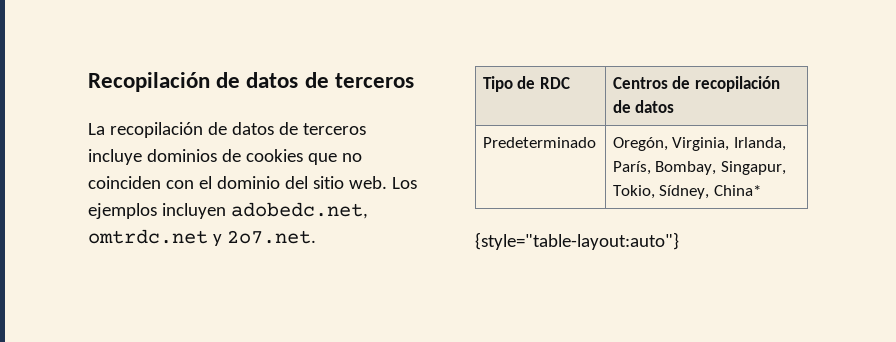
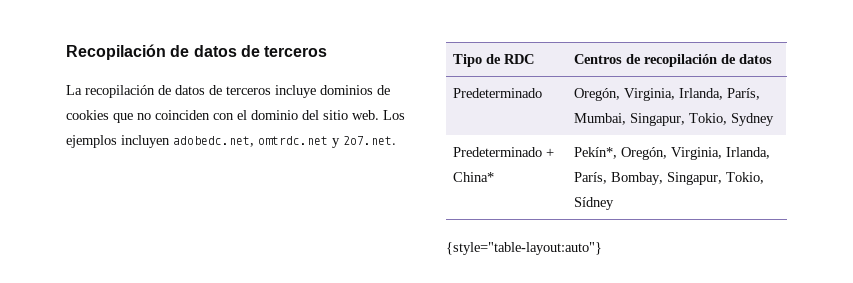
- Predeterminado | Oregón, Virginia, Irlanda, París, Bombay, Singapur, Tokio, Sídney, China*
+ Predeterminado | Oregón, Virginia, Irlanda, París, Mumbai, Singapur, Tokio, Sydney
+ Predeterminado + China* | Pekín*, Oregón, Virginia, Irlanda, París, Bombay, Singapur, Tokio, Sídney

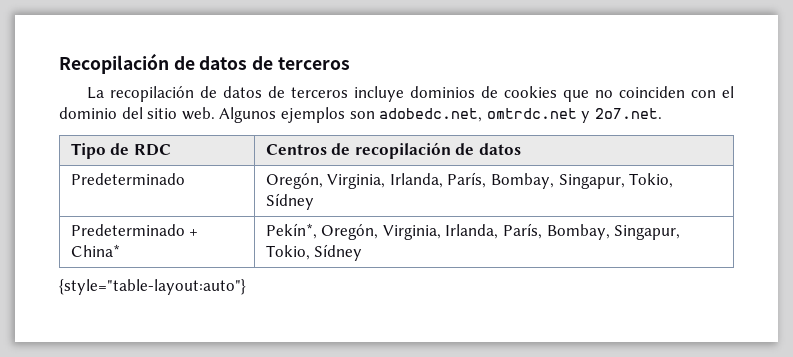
- Los ejemplos incluyen adobedc.net, omtrdc.net y 2o7.net.
+ Algunos ejemplos son adobedc.net, omtrdc.net y 2o7.net.
- Predeterminado | Oregón, Virginia, Irlanda, París, Mumbai, Singapur, Tokio, Sydney
+ Predeterminado | Oregón, Virginia, Irlanda, París, Bombay, Singapur, Tokio, Sídney

